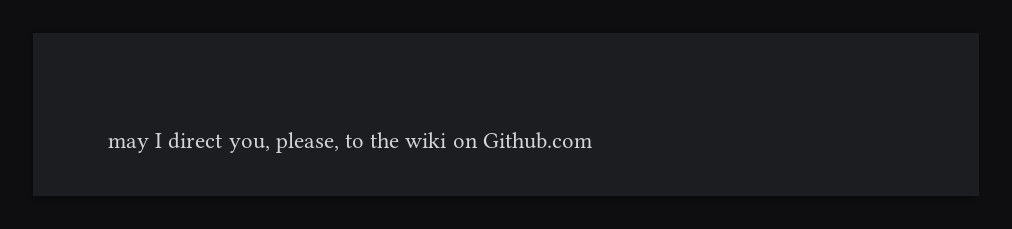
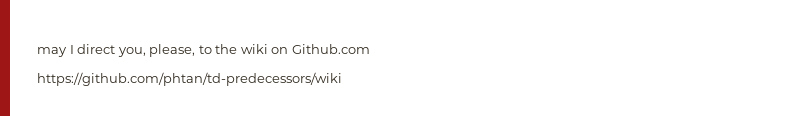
+ https://github.com/phtan/td-predecessors/wiki

